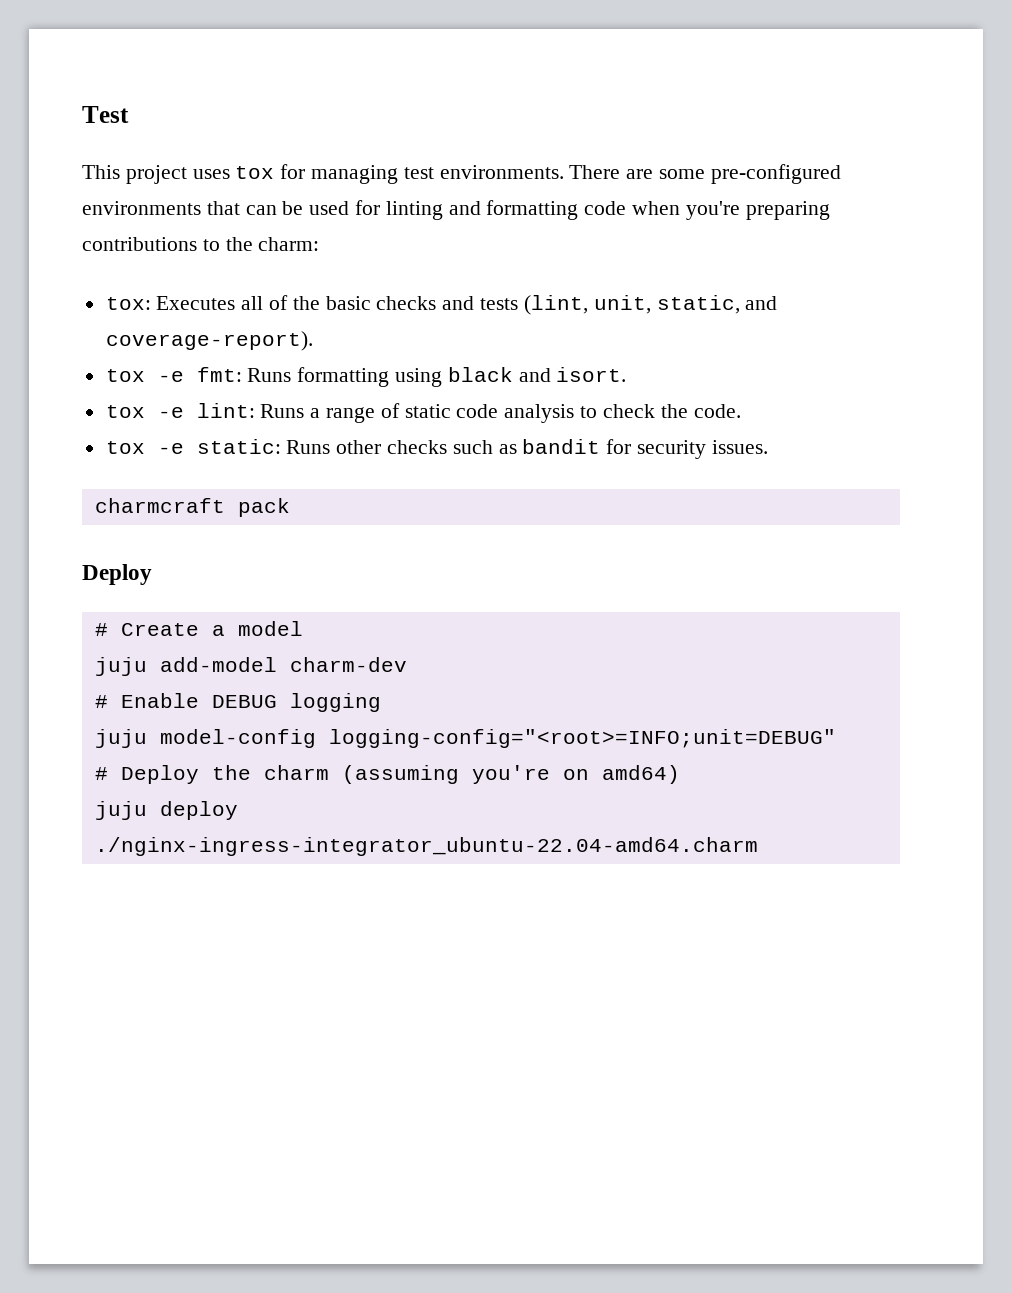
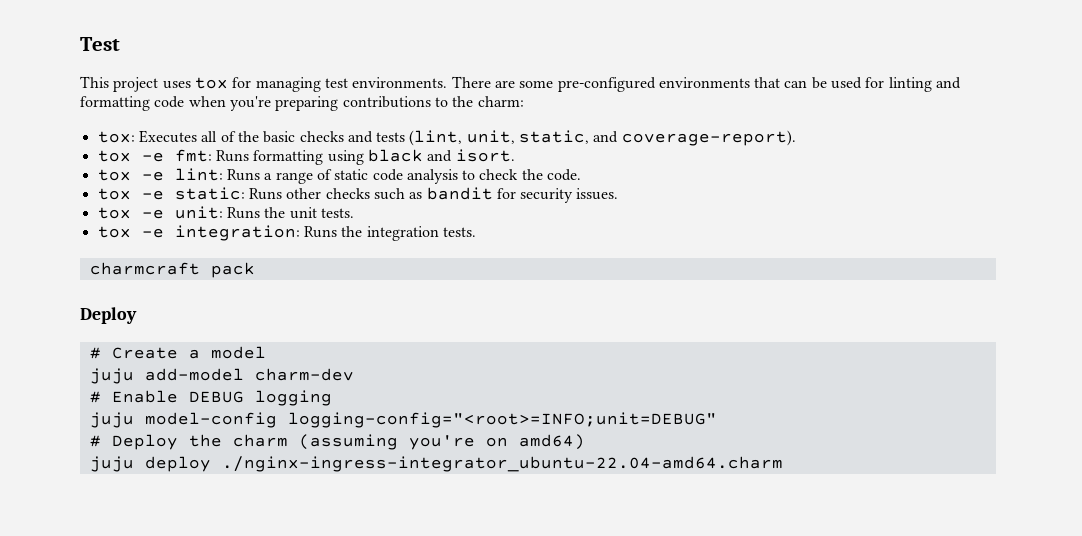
+ tox -e unit: Runs the unit tests.
+ tox -e integration: Runs the integration tests.

